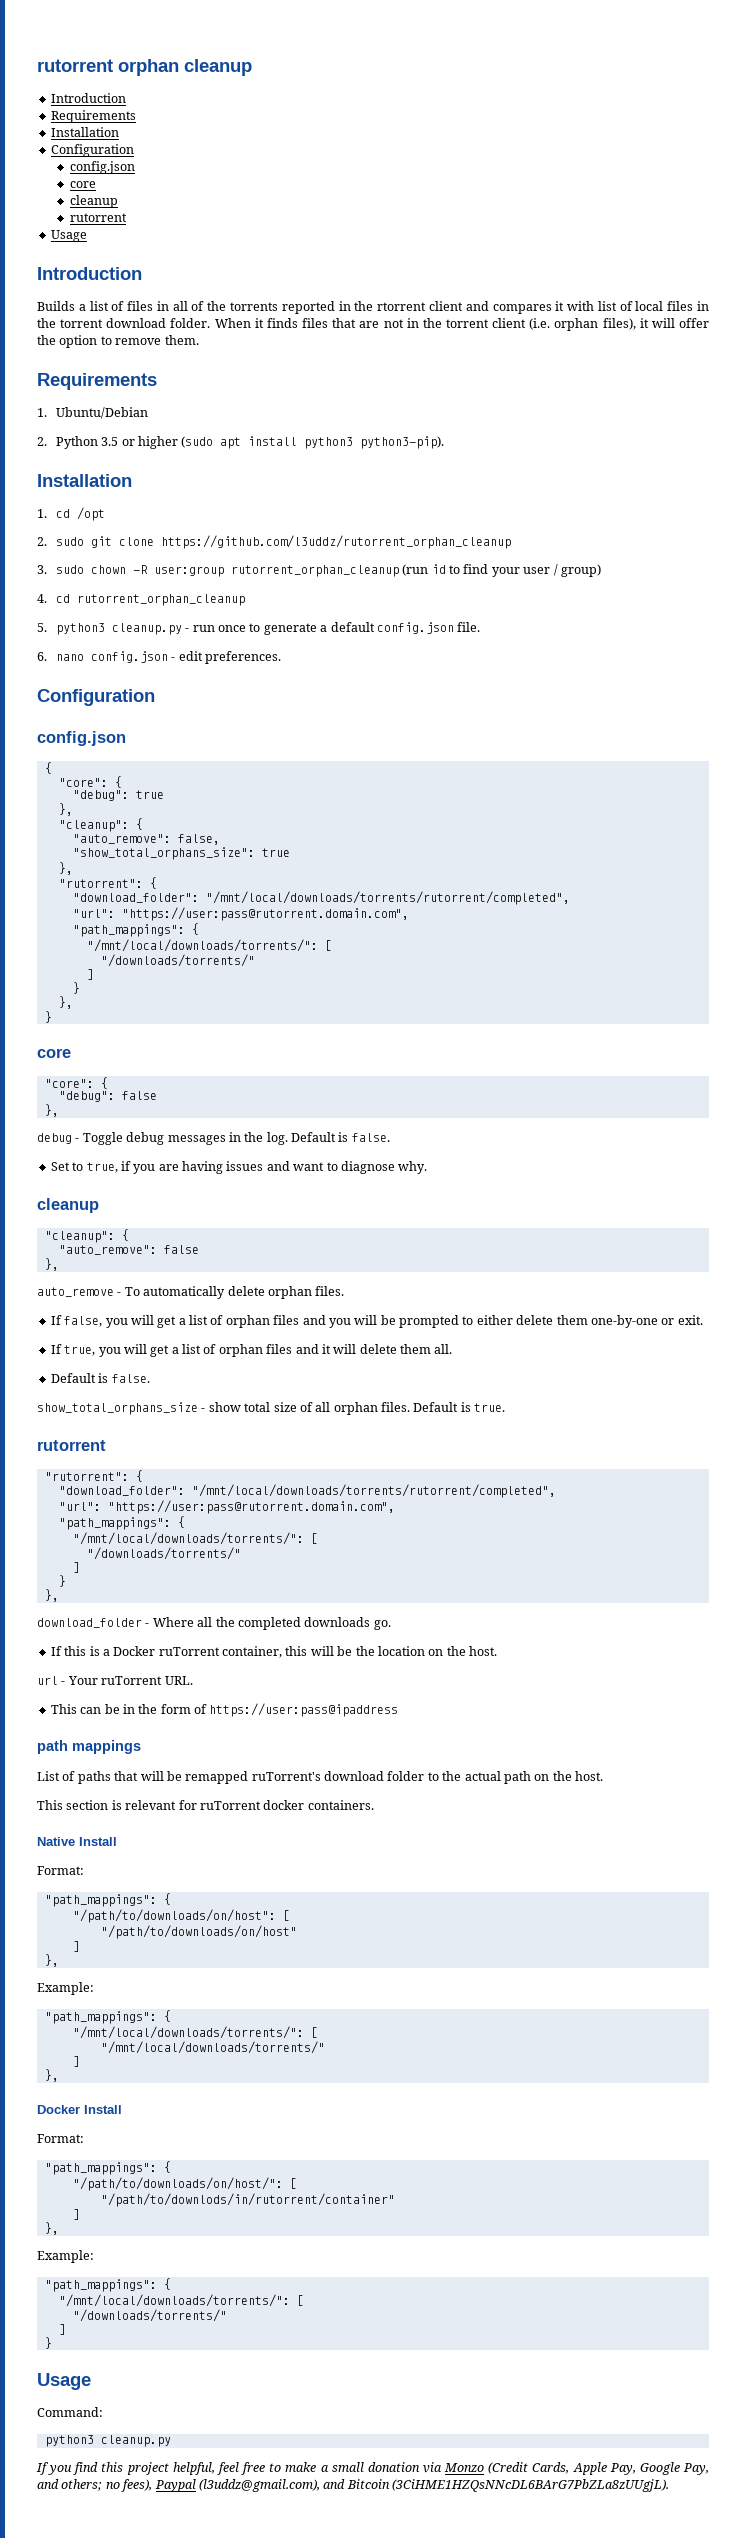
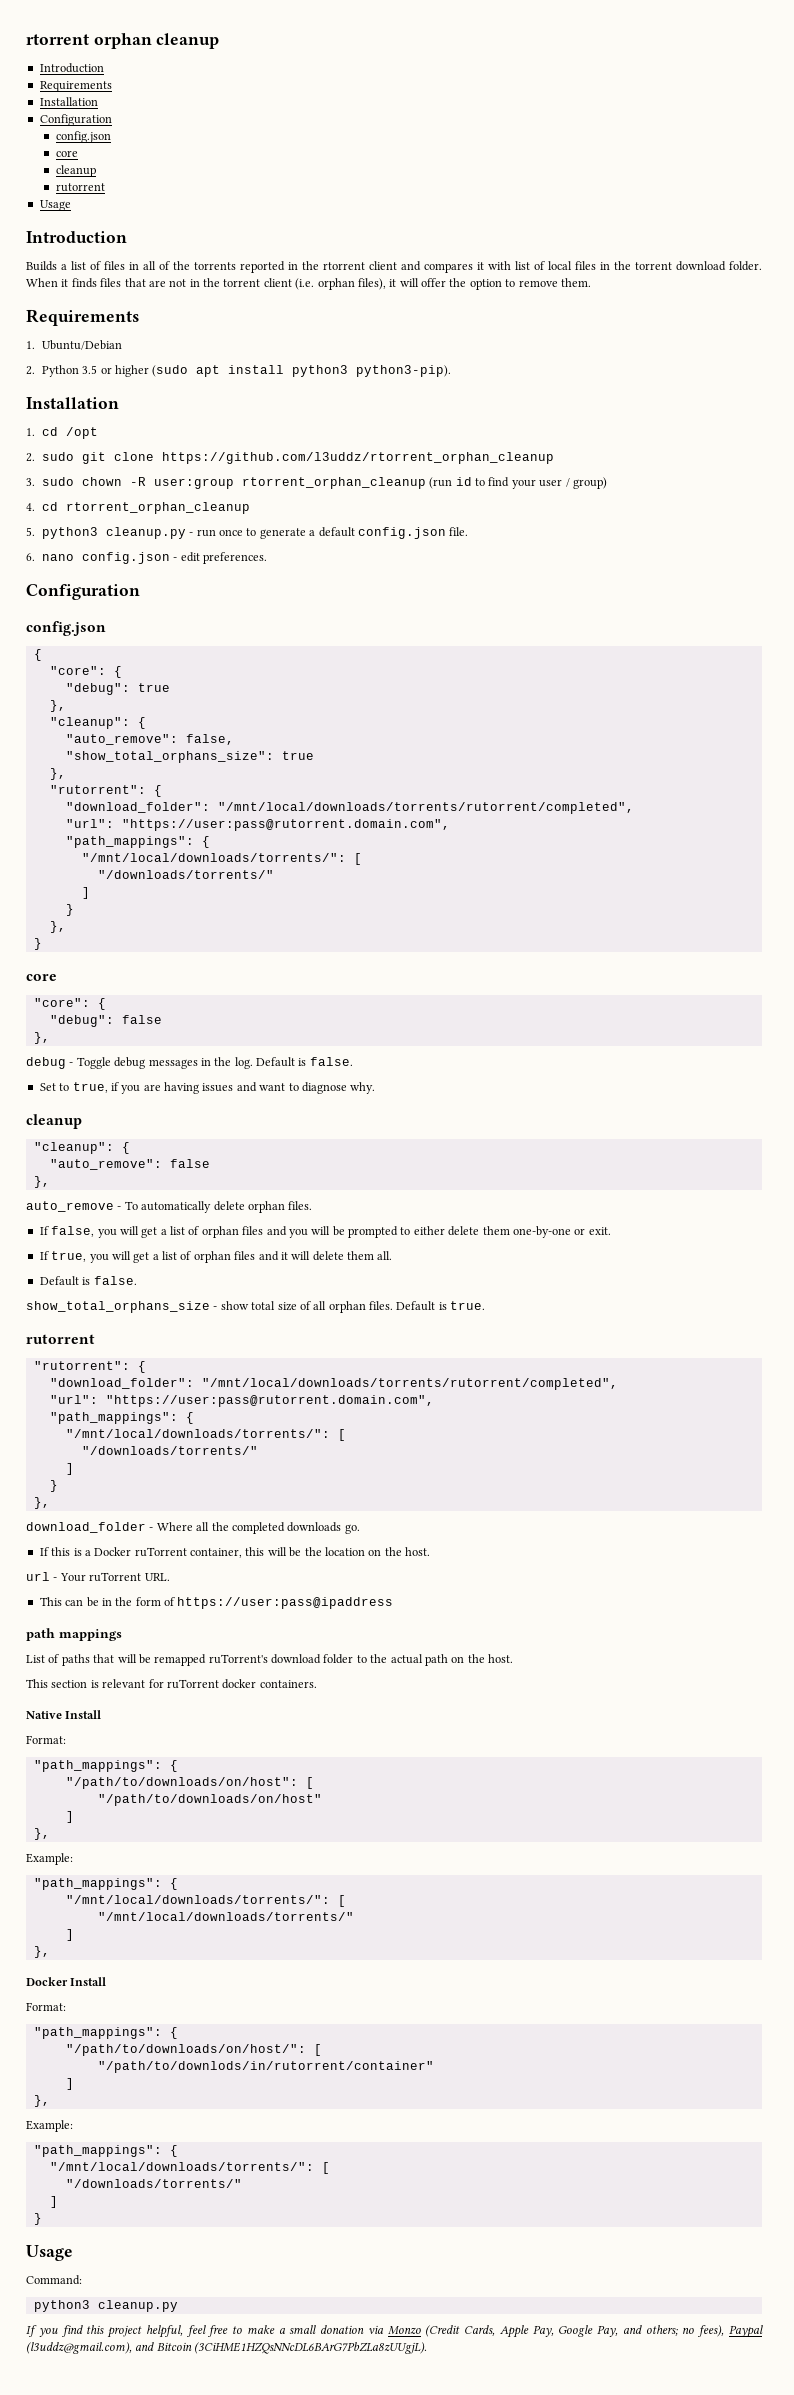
- rutorrent orphan cleanup
+ rtorrent orphan cleanup
- 2. sudo git clone https://github.com/l3uddz/rutorrent_orphan_cleanup
+ 2. sudo git clone https://github.com/l3uddz/rtorrent_orphan_cleanup
- 3. sudo chown -R user:group rutorrent_orphan_cleanup (run id to find your user / group)
+ 3. sudo chown -R user:group rtorrent_orphan_cleanup (run id to find your user / group)
- 4. cd rutorrent_orphan_cleanup
+ 4. cd rtorrent_orphan_cleanup

